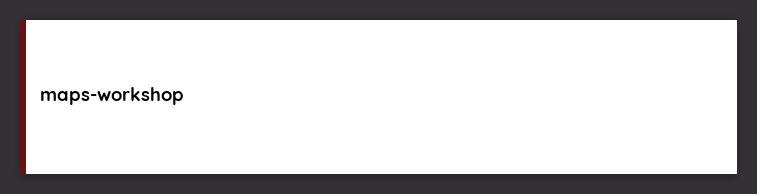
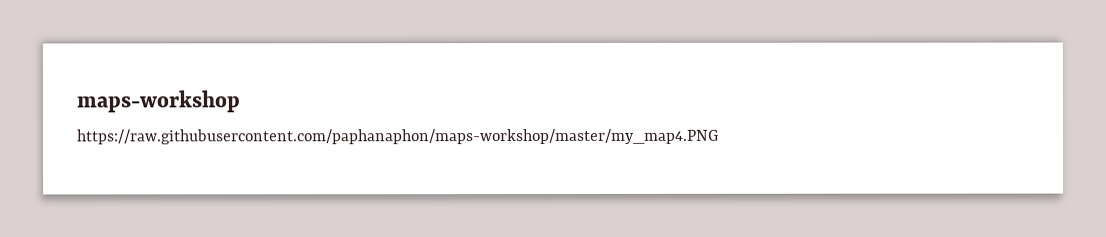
+ https://raw.githubusercontent.com/paphanaphon/maps-workshop/master/my_map4.PNG

